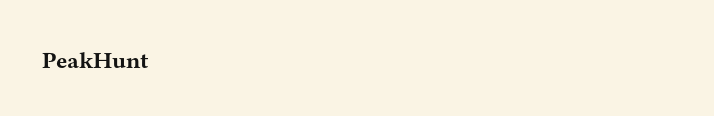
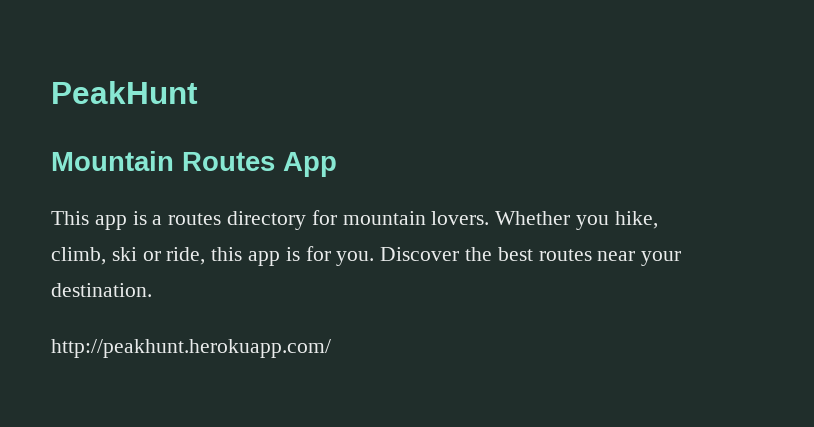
+ Mountain Routes App
+ This app is a routes directory for mountain lovers. Whether you hike, climb, ski or ride, this app is for you. Discover the best routes near your destination.
+ http://peakhunt.herokuapp.com/

